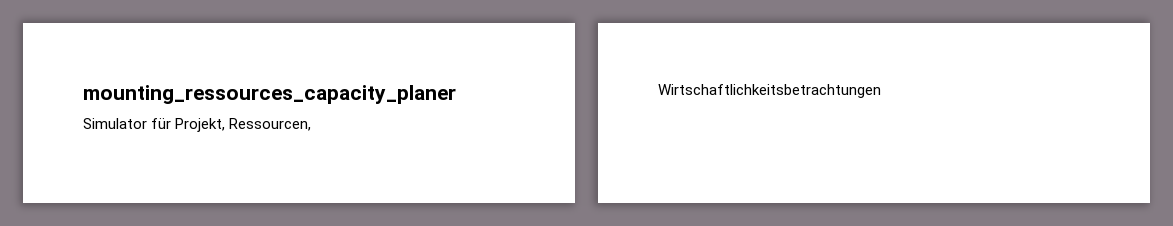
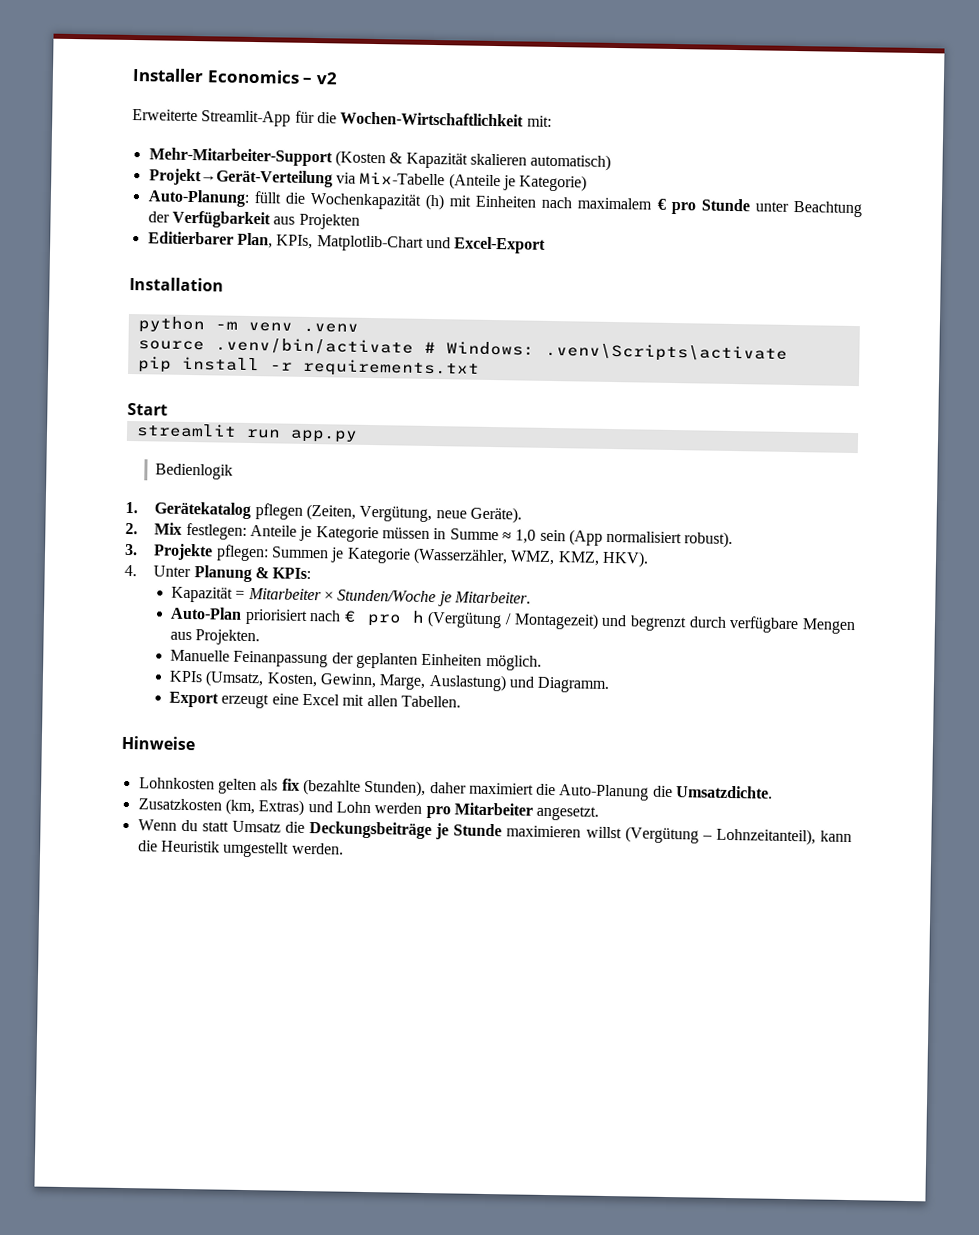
- mounting_ressources_capacity_planer
- Simulator für Projekt, Ressourcen, Wirtschaftlichkeitsbetrachtungen
+ Installer Economics – v2
+ Erweiterte Streamlit-App für die Wochen-Wirtschaftlichkeit mit:
+ Mehr-Mitarbeiter-Support (Kosten & Kapazität skalieren automatisch)
+ Projekt→Gerät-Verteilung via Mix-Tabelle (Anteile je Kategorie)
+ Auto-Planung: füllt die Wochenkapazität (h) mit Einheiten nach maximalem € pro Stunde unter Beachtung der Verfügbarkeit aus Projekten
+ Editierbarer Plan, KPIs, Matplotlib-Chart und Excel-Export
+ Installation
+ python -m venv .venv
+ source .venv/bin/activate # Windows: .venv\Scripts\activate
+ pip install -r requirements.txt
+ Start
+ streamlit run app.py
+ Bedienlogik
+ 1. Gerätekatalog pflegen (Zeiten, Vergütung, neue Geräte).
+ 2. Mix festlegen: Anteile je Kategorie müssen in Summe ≈ 1,0 sein (App normalisiert robust).
+ 3. Projekte pflegen: Summen je Kategorie (Wasserzähler, WMZ, KMZ, HKV).
+ 4. Unter Planung & KPIs:
+ Kapazität = Mitarbeiter × Stunden/Woche je Mitarbeiter.
+ Auto-Plan priorisiert nach € pro h (Vergütung / Montagezeit) und begrenzt durch verfügbare Mengen aus Projekten.
+ Manuelle Feinanpassung der geplanten Einheiten möglich.
+ KPIs (Umsatz, Kosten, Gewinn, Marge, Auslastung) und Diagramm.
+ Export erzeugt eine Excel mit allen Tabellen.
+ Hinweise
+ Lohnkosten gelten als fix (bezahlte Stunden), daher maximiert die Auto-Planung die Umsatzdichte.
+ Zusatzkosten (km, Extras) und Lohn werden pro Mitarbeiter angesetzt.
+ Wenn du statt Umsatz die Deckungsbeiträge je Stunde maximieren willst (Vergütung – Lohnzeitanteil), kann die Heuristik umgestellt werden.

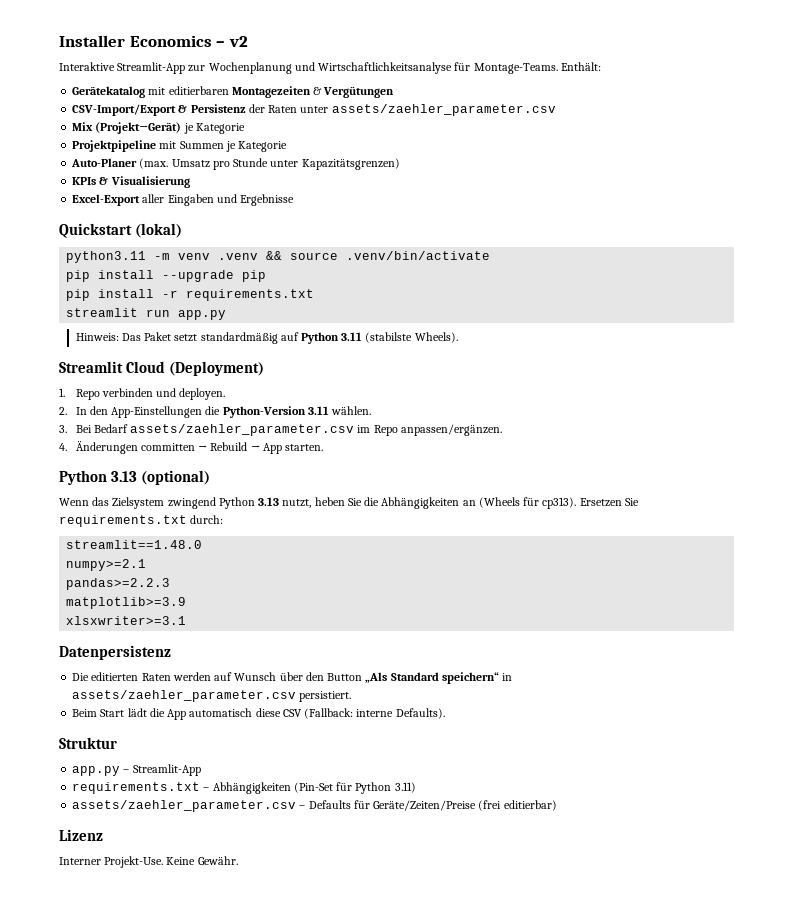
- Erweiterte Streamlit-App für die Wochen-Wirtschaftlichkeit mit:
- Mehr-Mitarbeiter-Support (Kosten & Kapazität skalieren automatisch)
- Projekt→Gerät-Verteilung via Mix-Tabelle (Anteile je Kategorie)
- Auto-Planung: füllt die Wochenkapazität (h) mit Einheiten nach maximalem € pro Stunde unter Beachtung der Verfügbarkeit aus Projekten
- Editierbarer Plan, KPIs, Matplotlib-Chart und Excel-Export
- Installation
- python -m venv .venv
- source .venv/bin/activate # Windows: .venv\Scripts\activate
+ Interaktive Streamlit-App zur Wochenplanung und Wirtschaftlichkeitsanalyse für Montage-Teams. Enthält:
+ Gerätekatalog mit editierbaren Montagezeiten & Vergütungen
+ CSV-Import/Export & Persistenz der Raten unter assets/zaehler_parameter.csv
+ Mix (Projekt→Gerät) je Kategorie
+ Projektpipeline mit Summen je Kategorie
+ Auto-Planer (max. Umsatz pro Stunde unter Kapazitätsgrenzen)
+ KPIs & Visualisierung
+ Excel-Export aller Eingaben und Ergebnisse
+ Quickstart (lokal)
+ python3.11 -m venv .venv && source .venv/bin/activate
+ pip install --upgrade pip
- Start
- Bedienlogik
- 1. Gerätekatalog pflegen (Zeiten, Vergütung, neue Geräte).
- 2. Mix festlegen: Anteile je Kategorie müssen in Summe ≈ 1,0 sein (App normalisiert robust).
- 3. Projekte pflegen: Summen je Kategorie (Wasserzähler, WMZ, KMZ, HKV).
- 4. Unter Planung & KPIs:
- Kapazität = Mitarbeiter × Stunden/Woche je Mitarbeiter.
- Auto-Plan priorisiert nach € pro h (Vergütung / Montagezeit) und begrenzt durch verfügbare Mengen aus Projekten.
- Manuelle Feinanpassung der geplanten Einheiten möglich.
- KPIs (Umsatz, Kosten, Gewinn, Marge, Auslastung) und Diagramm.
- Export erzeugt eine Excel mit allen Tabellen.
- Hinweise
- Lohnkosten gelten als fix (bezahlte Stunden), daher maximiert die Auto-Planung die Umsatzdichte.
- Zusatzkosten (km, Extras) und Lohn werden pro Mitarbeiter angesetzt.
- Wenn du statt Umsatz die Deckungsbeiträge je Stunde maximieren willst (Vergütung – Lohnzeitanteil), kann die Heuristik umgestellt werden.
+ Hinweis: Das Paket setzt standardmäßig auf Python 3.11 (stabilste Wheels).
+ Streamlit Cloud (Deployment)
+ 1. Repo verbinden und deployen.
+ 2. In den App-Einstellungen die Python-Version 3.11 wählen.
+ 3. Bei Bedarf assets/zaehler_parameter.csv im Repo anpassen/ergänzen.
+ 4. Änderungen committen → Rebuild → App starten.
+ Python 3.13 (optional)
+ Wenn das Zielsystem zwingend Python 3.13 nutzt, heben Sie die Abhängigkeiten an (Wheels für cp313). Ersetzen Sie requirements.txt durch:
+ streamlit==1.48.0
+ numpy>=2.1
+ pandas>=2.2.3
+ matplotlib>=3.9
+ xlsxwriter>=3.1
+ Datenpersistenz
+ Die editierten Raten werden auf Wunsch über den Button „Als Standard speichern“ in assets/zaehler_parameter.csv persistiert.
+ Beim Start lädt die App automatisch diese CSV (Fallback: interne Defaults).
+ Struktur
+ app.py – Streamlit-App
+ requirements.txt – Abhängigkeiten (Pin-Set für Python 3.11)
+ assets/zaehler_parameter.csv – Defaults für Geräte/Zeiten/Preise (frei editierbar)
+ Lizenz
+ Interner Projekt-Use. Keine Gewähr.

